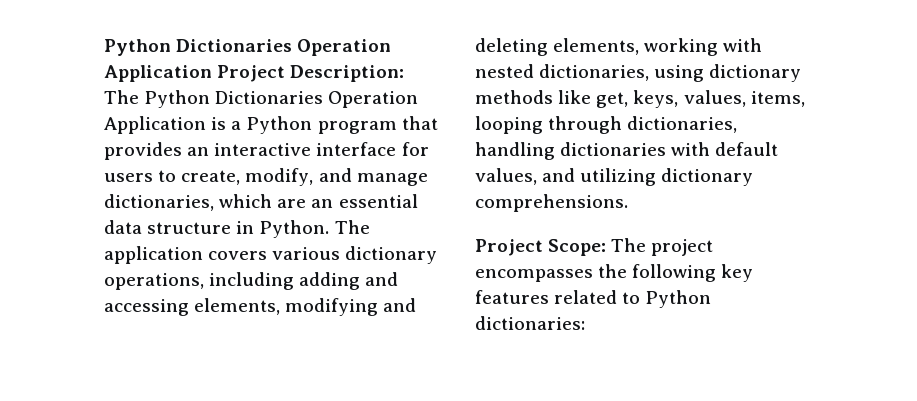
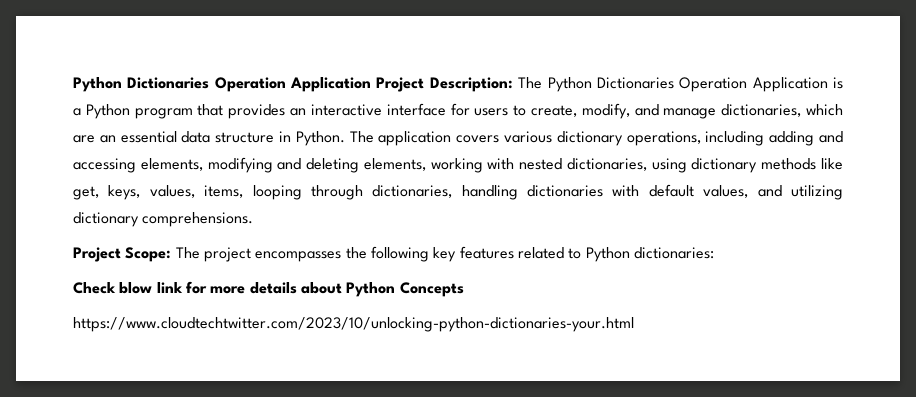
+ Check blow link for more details about Python Concepts
+ https://www.cloudtechtwitter.com/2023/10/unlocking-python-dictionaries-your.html

